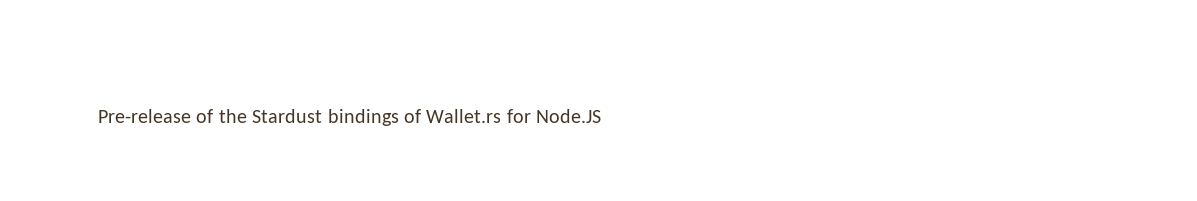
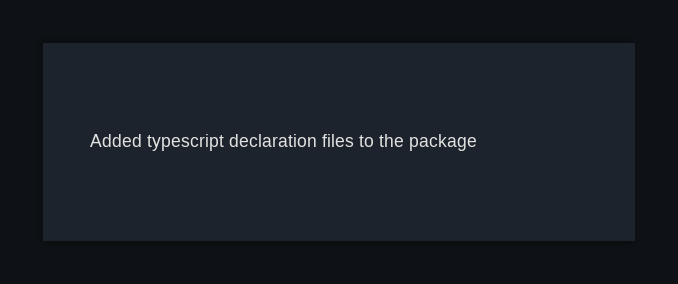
- Pre-release of the Stardust bindings of Wallet.rs for Node.JS
+ Added typescript declaration files to the package

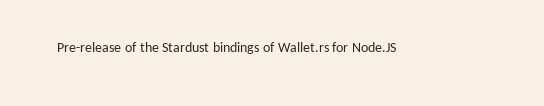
- Added typescript declaration files to the package
+ Pre-release of the Stardust bindings of Wallet.rs for Node.JS

